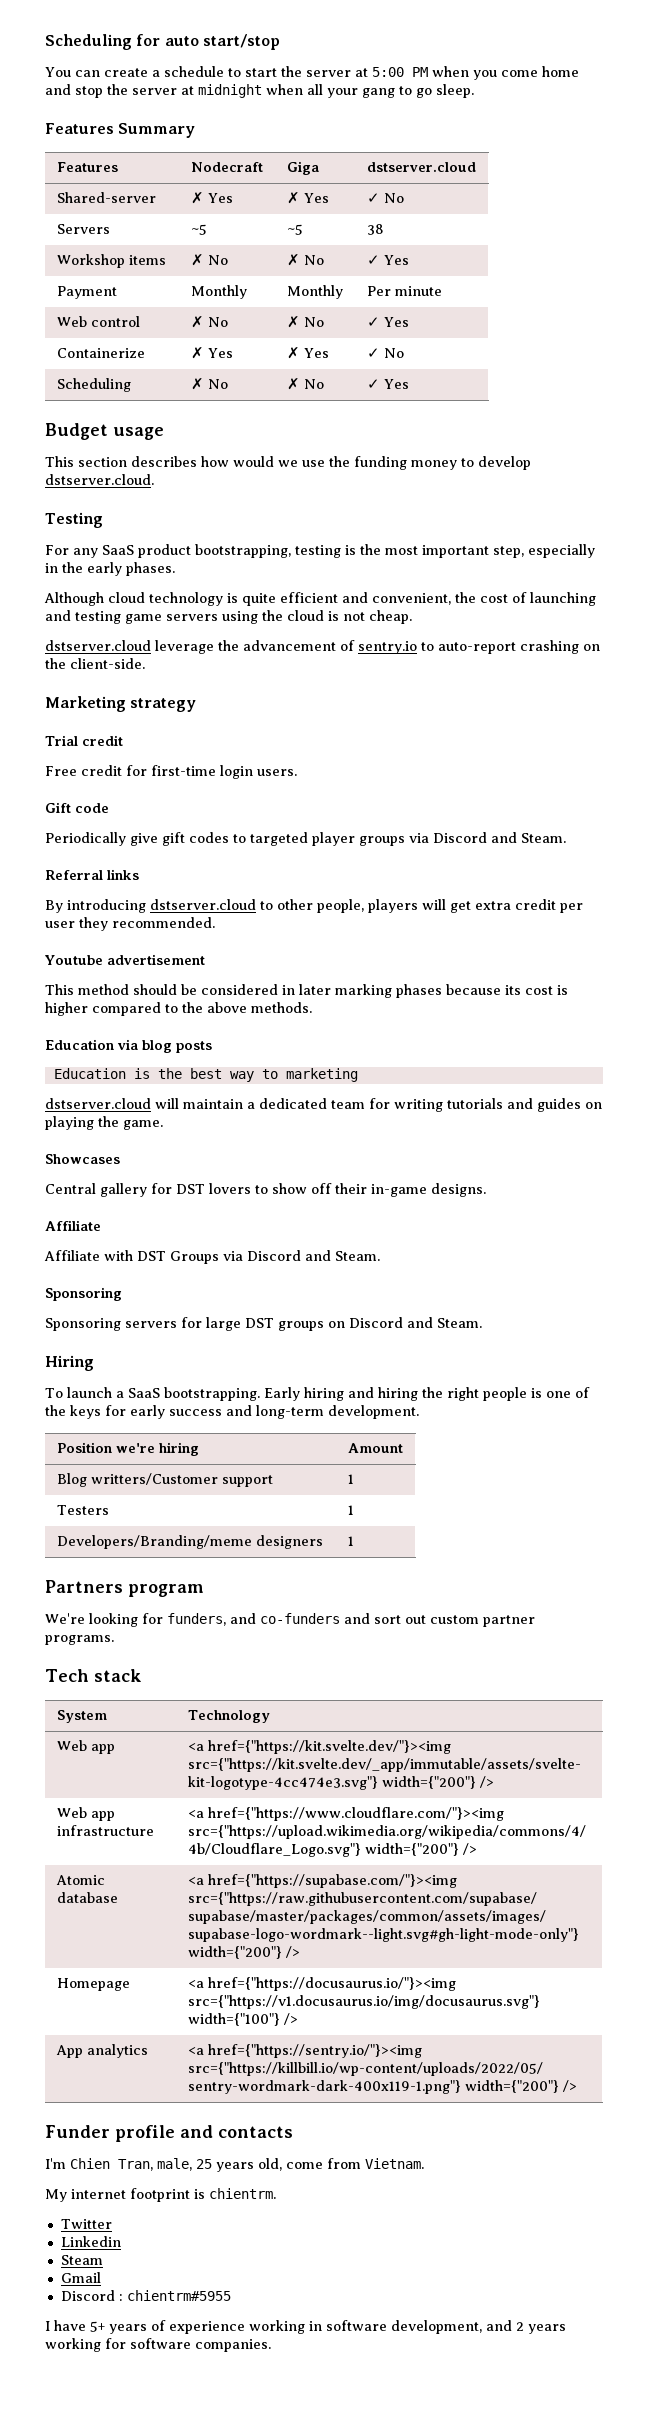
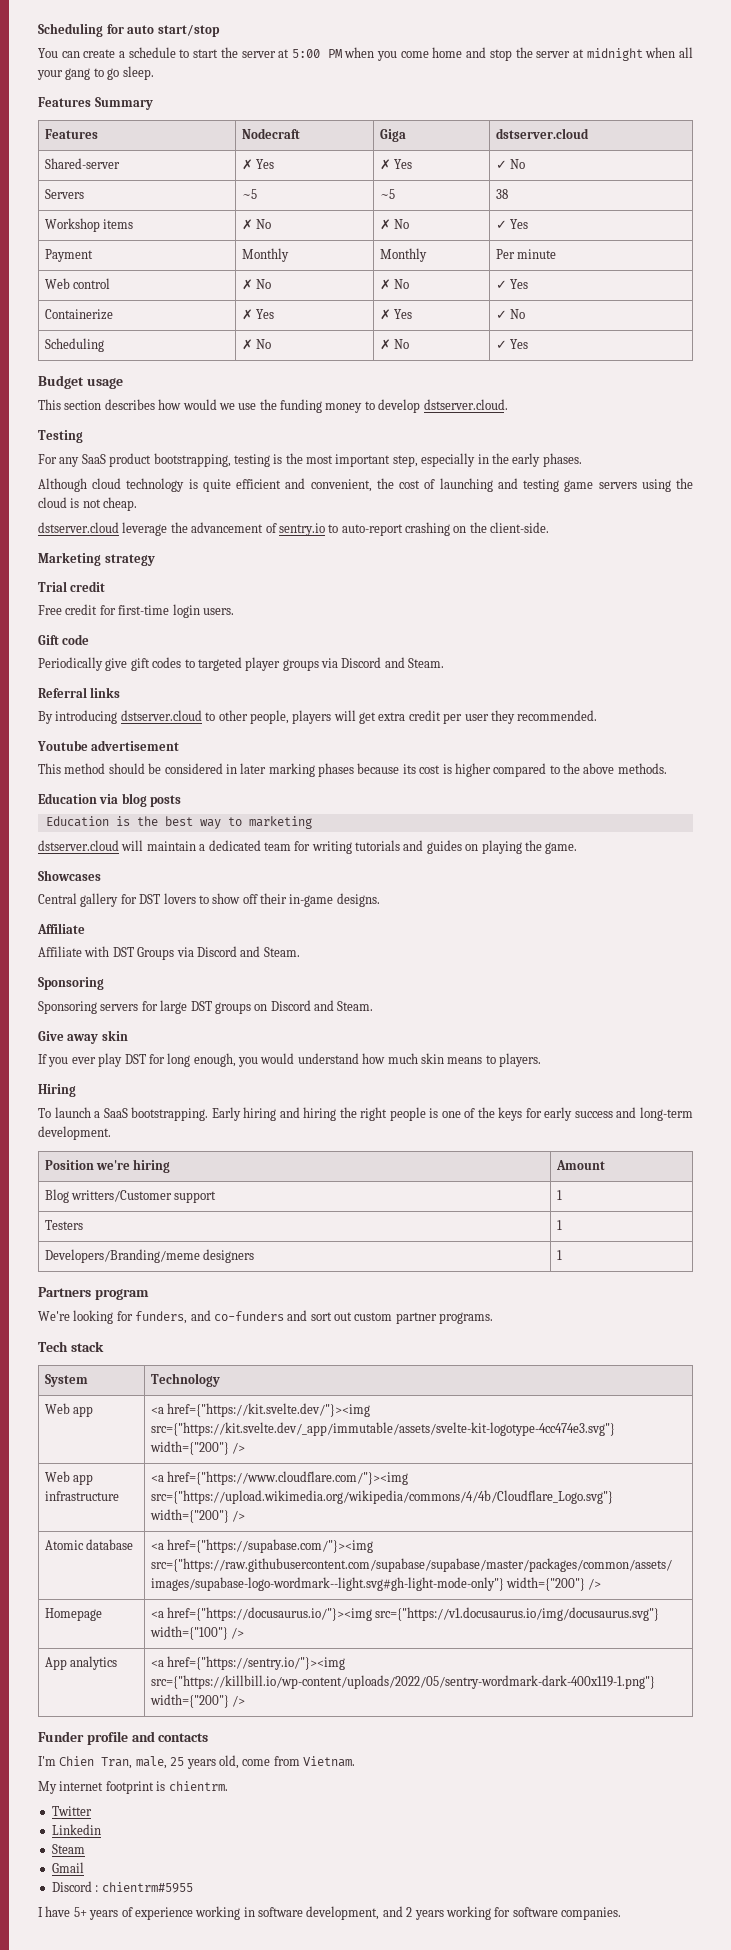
+ Give away skin
+ If you ever play DST for long enough, you would understand how much skin means to players.

